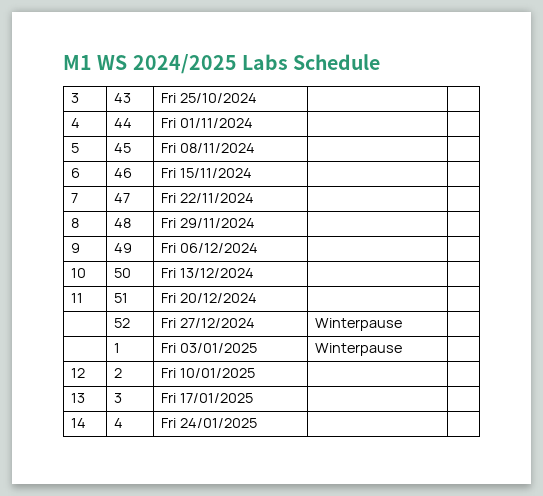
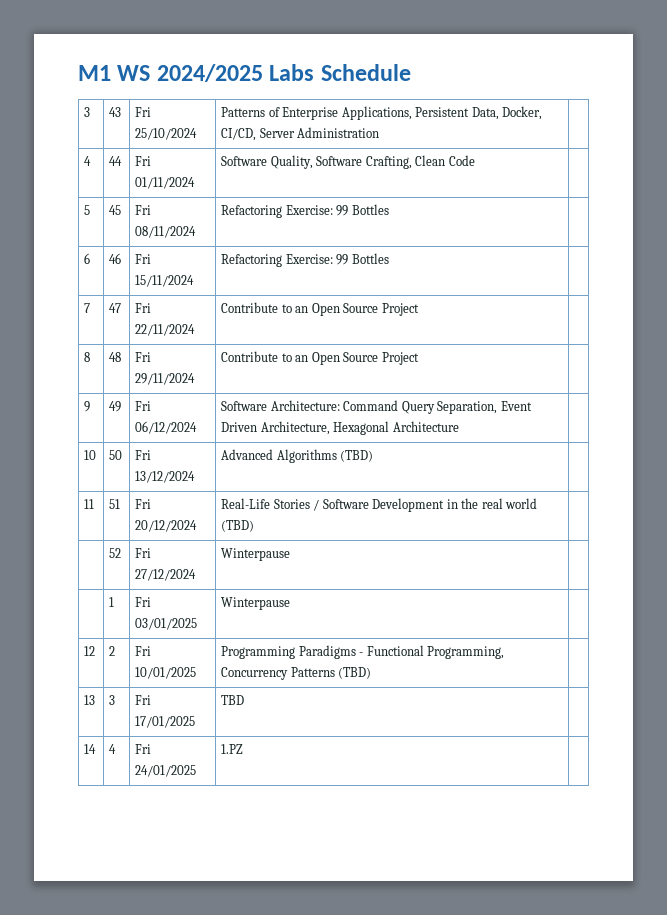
- 3 | 43 | Fri 25/10/2024 | |
- 4 | 44 | Fri 01/11/2024 | |
+ 3 | 43 | Fri 25/10/2024 | Patterns of Enterprise Applications, Persistent Data, Docker, CI/CD, Server Administration |
+ 4 | 44 | Fri 01/11/2024 | Software Quality, Software Crafting, Clean Code |
- 5 | 45 | Fri 08/11/2024 | |
+ 5 | 45 | Fri 08/11/2024 | Refactoring Exercise: 99 Bottles |
- 6 | 46 | Fri 15/11/2024 | |
+ 6 | 46 | Fri 15/11/2024 | Refactoring Exercise: 99 Bottles |
- 7 | 47 | Fri 22/11/2024 | |
- 8 | 48 | Fri 29/11/2024 | |
- 9 | 49 | Fri 06/12/2024 | |
+ 7 | 47 | Fri 22/11/2024 | Contribute to an Open Source Project |
+ 8 | 48 | Fri 29/11/2024 | Contribute to an Open Source Project |
+ 9 | 49 | Fri 06/12/2024 | Software Architecture: Command Query Separation, Event Driven Architecture, Hexagonal Architecture |
- 10 | 50 | Fri 13/12/2024 | |
+ 10 | 50 | Fri 13/12/2024 | Advanced Algorithms (TBD) |
- 11 | 51 | Fri 20/12/2024 | |
+ 11 | 51 | Fri 20/12/2024 | Real-Life Stories / Software Development in the real world (TBD) |
- 12 | 2 | Fri 10/01/2025 | |
+ 12 | 2 | Fri 10/01/2025 | Programming Paradigms - Functional Programming, Concurrency Patterns (TBD) |
- 13 | 3 | Fri 17/01/2025 | |
+ 13 | 3 | Fri 17/01/2025 | TBD |
- 14 | 4 | Fri 24/01/2025 | |
+ 14 | 4 | Fri 24/01/2025 | 1.PZ |

